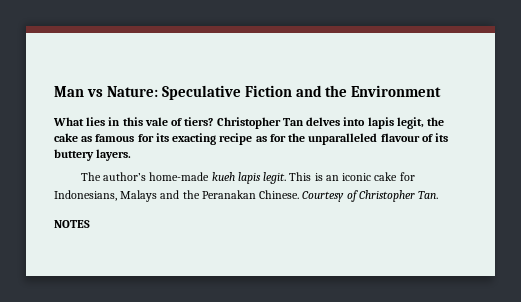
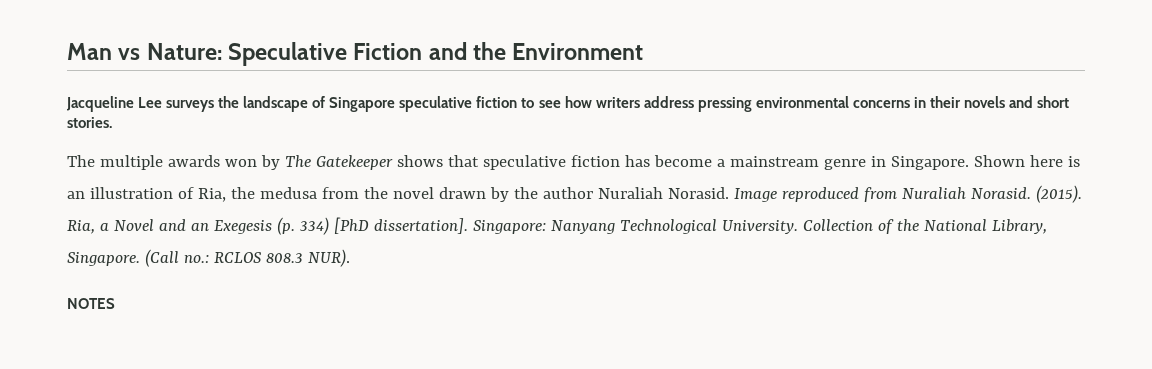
- What lies in this vale of tiers? Christopher Tan delves into lapis legit, the cake as famous for its exacting recipe as for the unparalleled flavour of its buttery layers.
- The author’s home-made kueh lapis legit. This is an iconic cake for Indonesians, Malays and the Peranakan Chinese. Courtesy of Christopher Tan.
+ Jacqueline Lee surveys the landscape of Singapore speculative fiction to see how writers address pressing environmental concerns in their novels and short stories.
+ The multiple awards won by The Gatekeeper shows that speculative fiction has become a mainstream genre in Singapore. Shown here is an illustration of Ria, the medusa from the novel drawn by the author Nuraliah Norasid. Image reproduced from Nuraliah Norasid. (2015). Ria, a Novel and an Exegesis (p. 334) [PhD dissertation]. Singapore: Nanyang Technological University. Collection of the National Library, Singapore. (Call no.: RCLOS 808.3 NUR).

